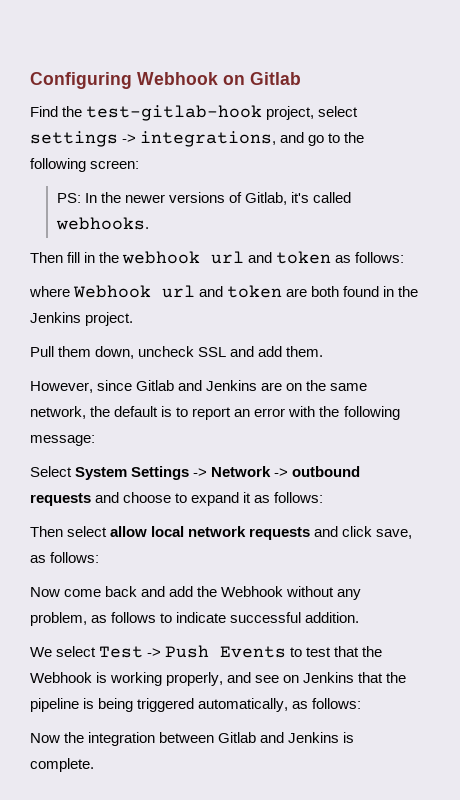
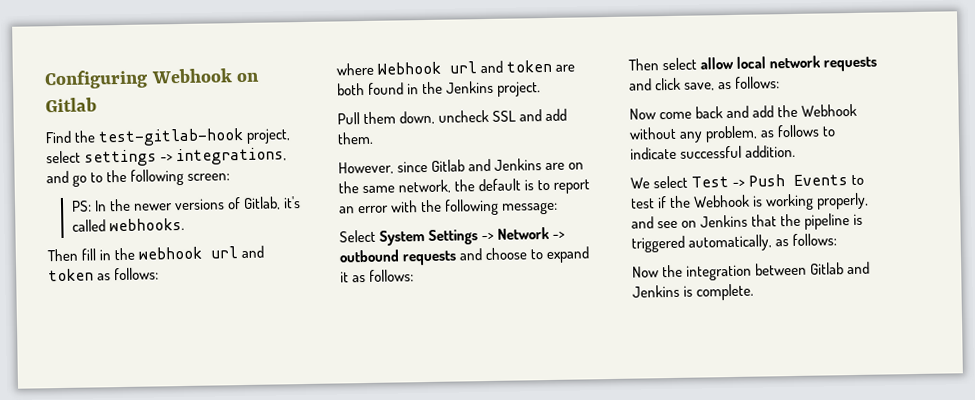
- We select Test -> Push Events to test that the Webhook is working properly, and see on Jenkins that the pipeline is being triggered automatically, as follows:
+ We select Test -> Push Events to test if the Webhook is working properly, and see on Jenkins that the pipeline is triggered automatically, as follows:

